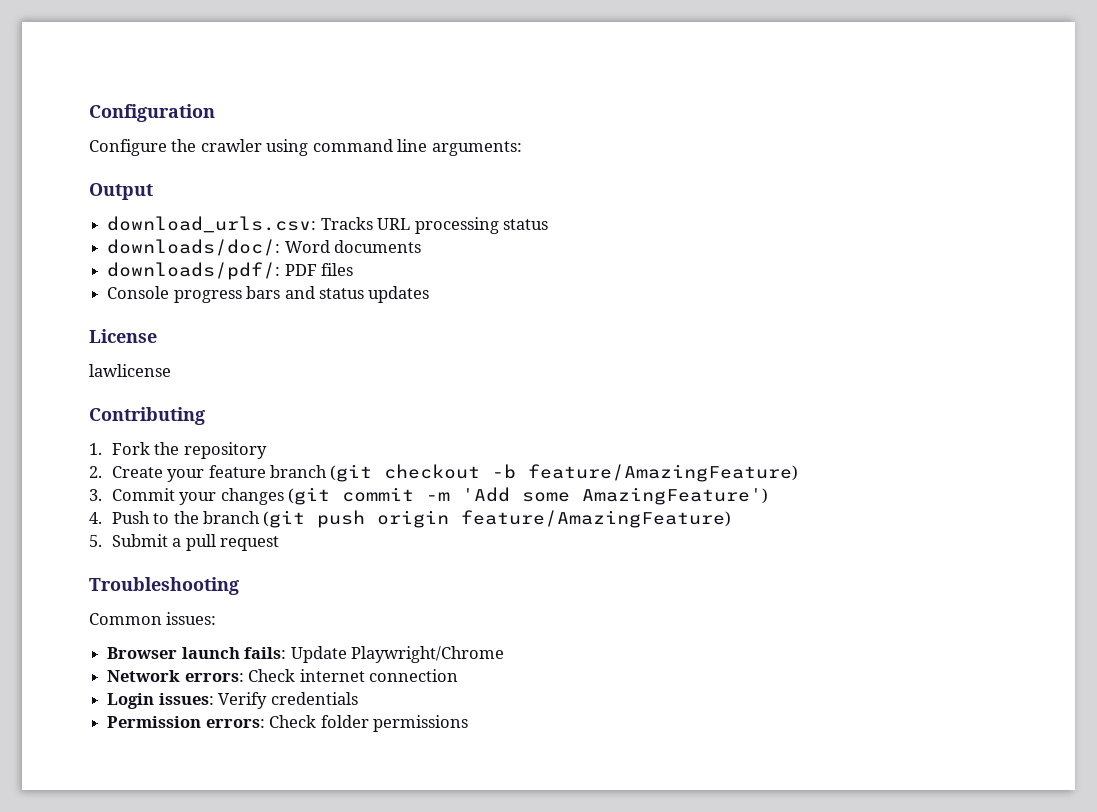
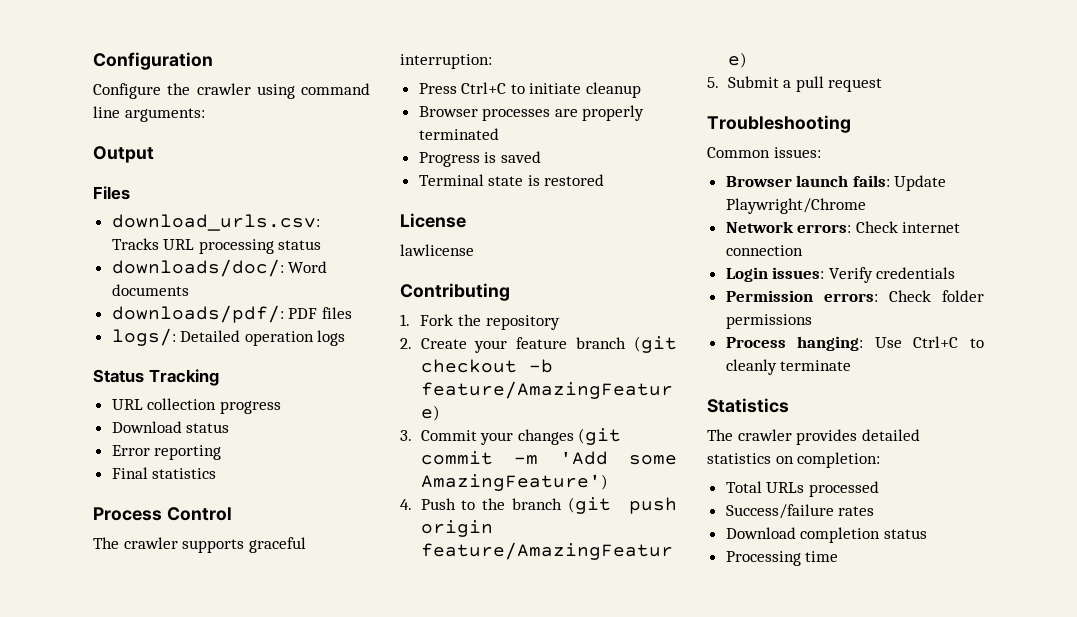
+ Files
- Console progress bars and status updates
+ logs/: Detailed operation logs
+ Status Tracking
+ URL collection progress
+ Download status
+ Error reporting
+ Final statistics
+ Process Control
+ The crawler supports graceful interruption:
+ Press Ctrl+C to initiate cleanup
+ Browser processes are properly terminated
+ Progress is saved
+ Terminal state is restored
+ Process hanging: Use Ctrl+C to cleanly terminate
+ Statistics
+ The crawler provides detailed statistics on completion:
+ Total URLs processed
+ Success/failure rates
+ Download completion status
+ Processing time

